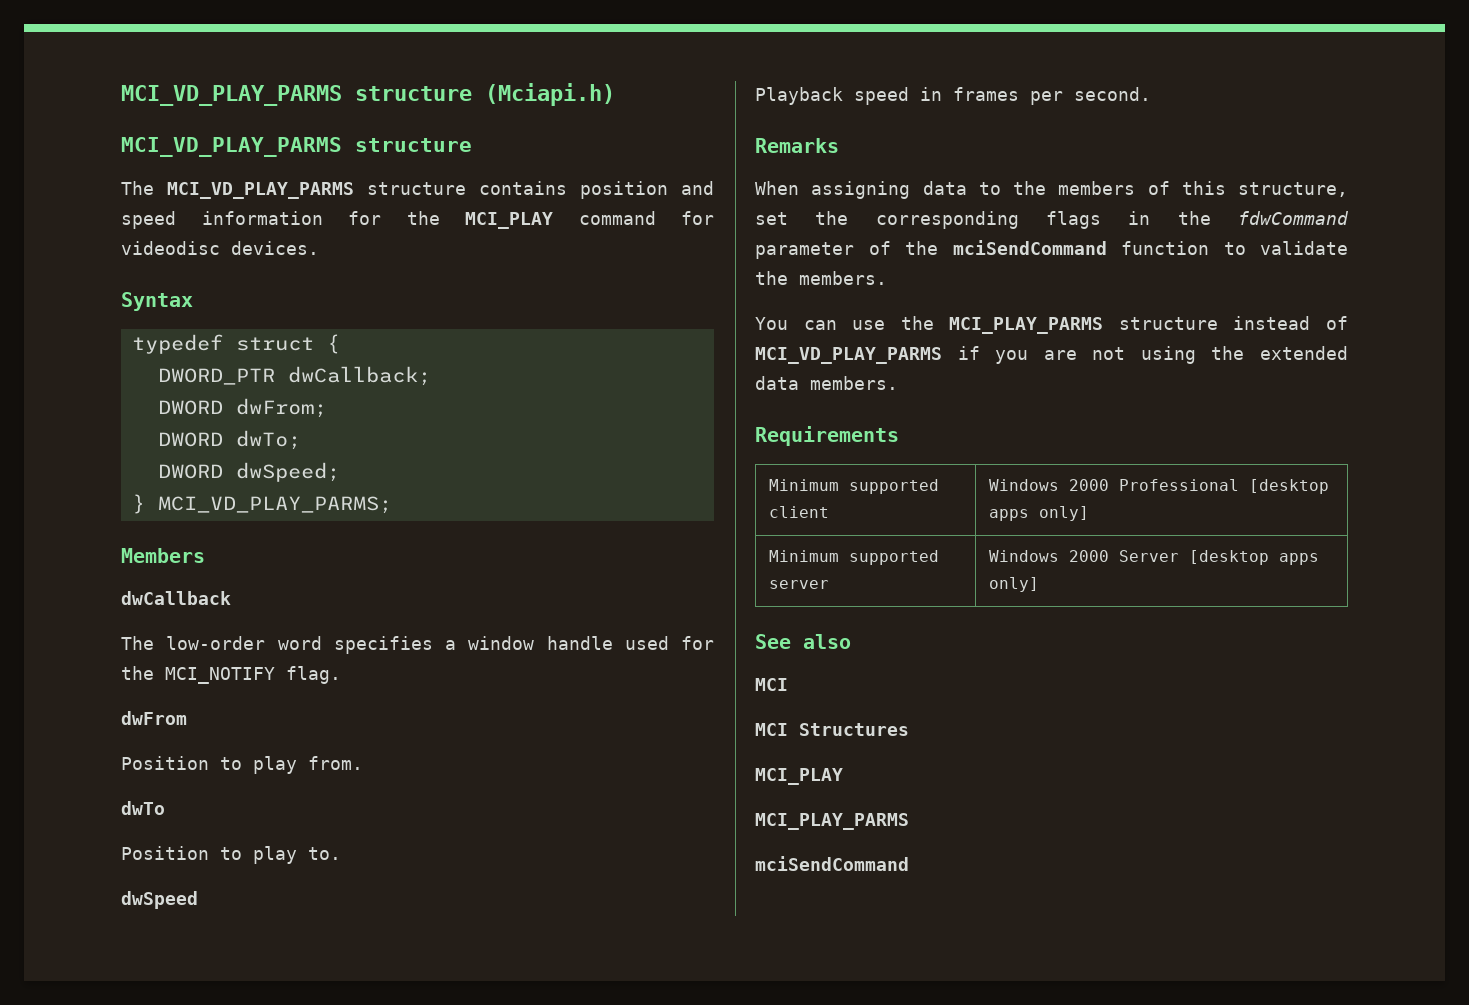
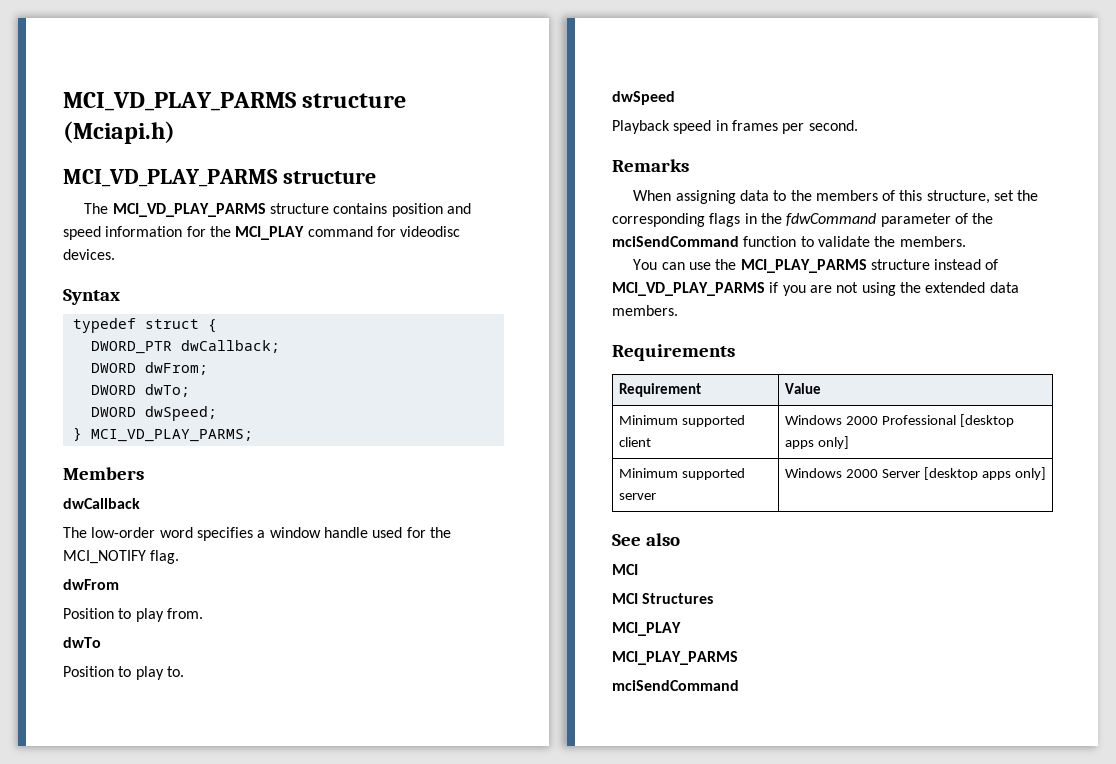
+ Requirement | Value

